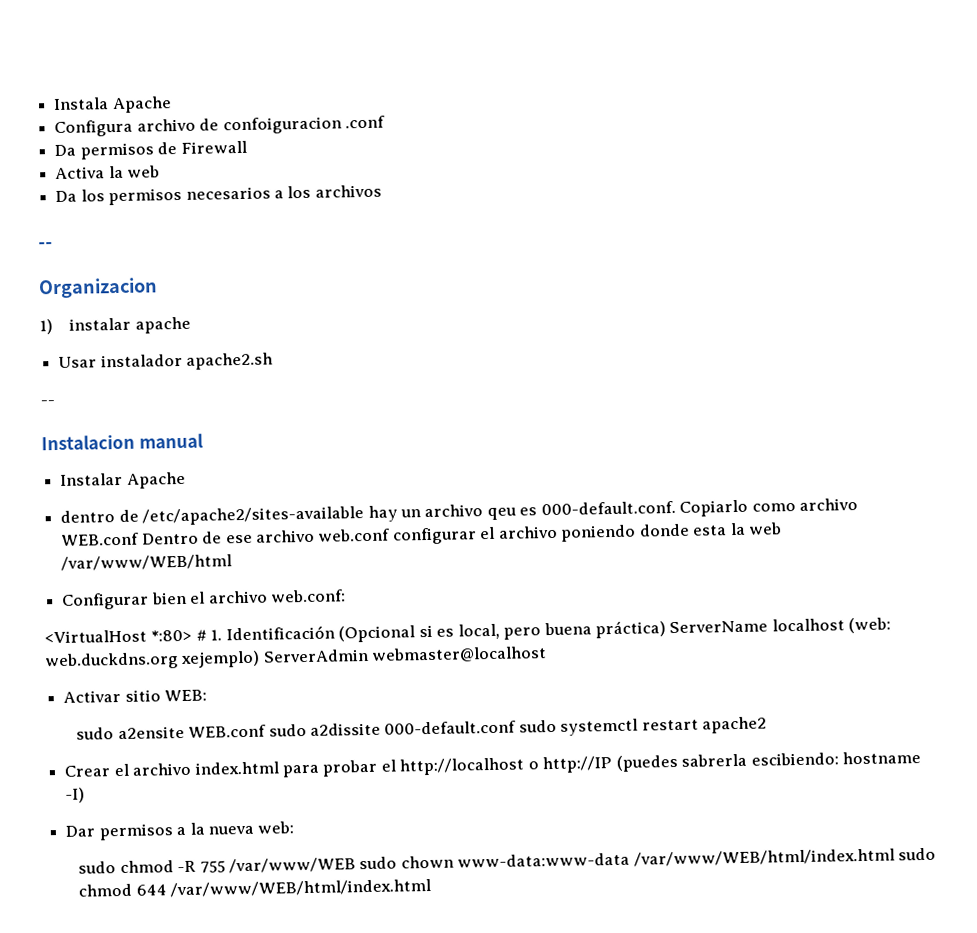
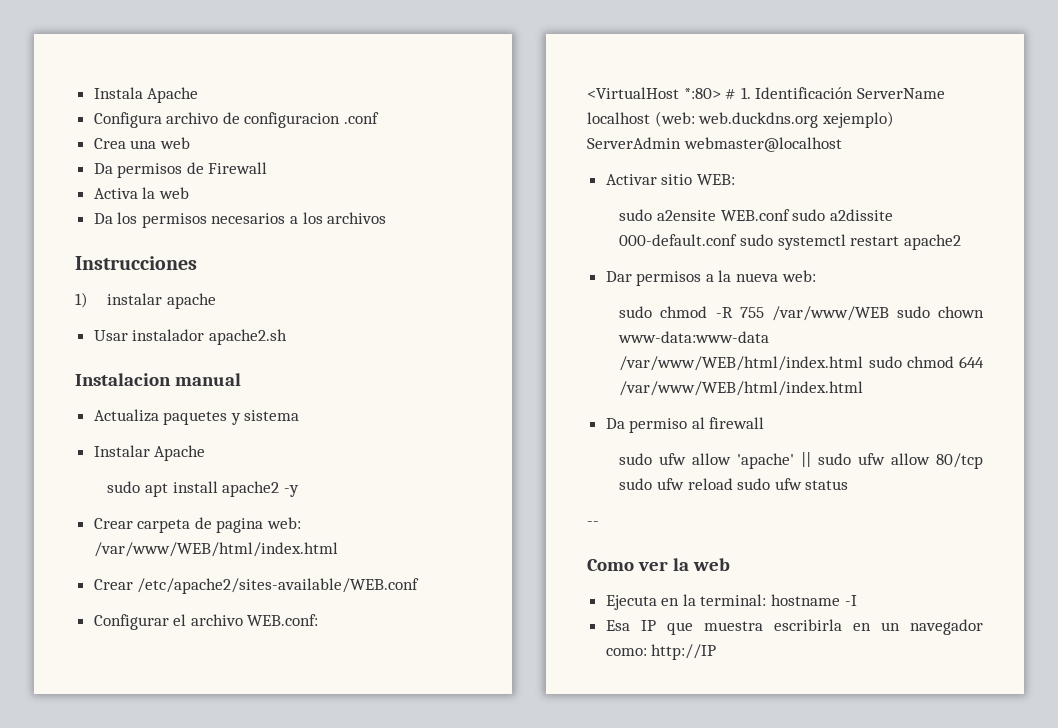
- Configura archivo de confoiguracion .conf
+ Configura archivo de configuracion .conf
+ Crea una web
  Da los permisos necesarios a los archivos
- --
- Organizacion
+ Instrucciones
  Usar instalador apache2.sh
- --
+ Actualiza paquetes y sistema
  Instalar Apache
- dentro de /etc/apache2/sites-available hay un archivo qeu es 000-default.conf. Copiarlo como archivo WEB.conf Dentro de ese archivo web.conf configurar el archivo poniendo donde esta la web /var/www/WEB/html
- Configurar bien el archivo web.conf:
+ sudo apt install apache2 -y
+ Crear carpeta de pagina web: /var/www/WEB/html/index.html
+ Crear /etc/apache2/sites-available/WEB.conf
+ Configurar el archivo WEB.conf:
- <VirtualHost *:80> # 1. Identificación (Opcional si es local, pero buena práctica) ServerName localhost (web: web.duckdns.org xejemplo) ServerAdmin webmaster@localhost
+ <VirtualHost *:80> # 1. Identificación ServerName localhost (web: web.duckdns.org xejemplo) ServerAdmin webmaster@localhost
- Crear el archivo index.html para probar el http://localhost o http://IP (puedes sabrerla escibiendo: hostname -I)
+ Da permiso al firewall
+ sudo ufw allow 'apache' || sudo ufw allow 80/tcp sudo ufw reload sudo ufw status
+ --
+ Como ver la web
+ Ejecuta en la terminal: hostname -I
+ Esa IP que muestra escribirla en un navegador como: http://IP

